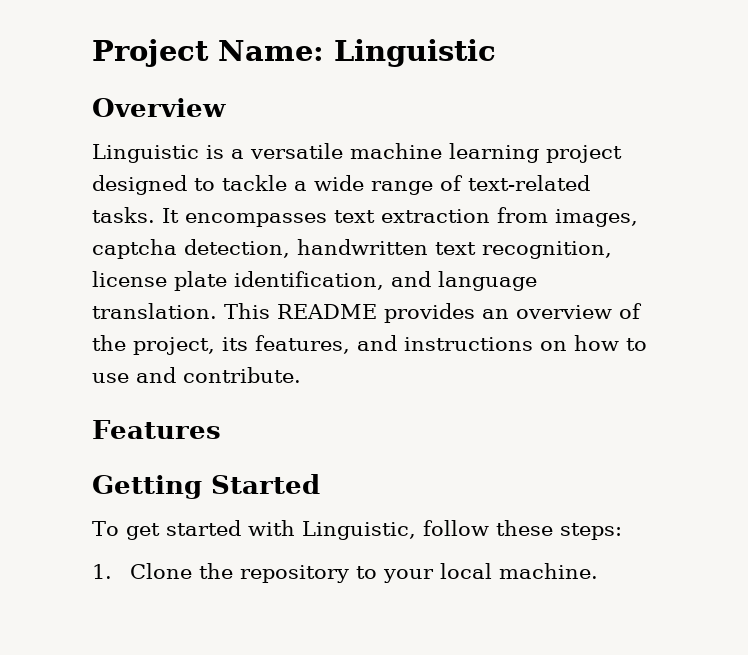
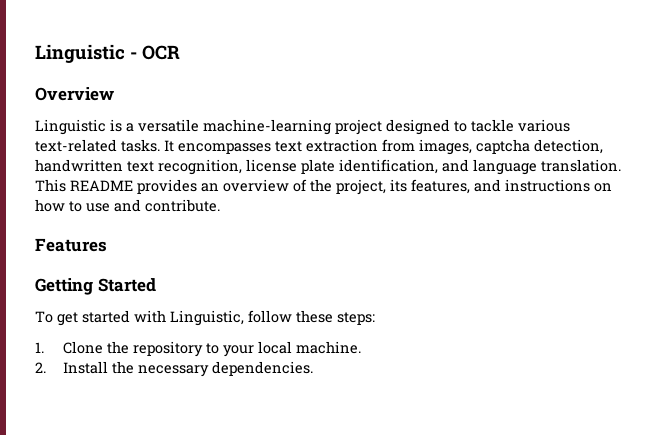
- Project Name: Linguistic
+ Linguistic - OCR
- Linguistic is a versatile machine learning project designed to tackle a wide range of text-related tasks.
+ Linguistic is a versatile machine-learning project designed to tackle various text-related tasks.
+ 2. Install the necessary dependencies.

